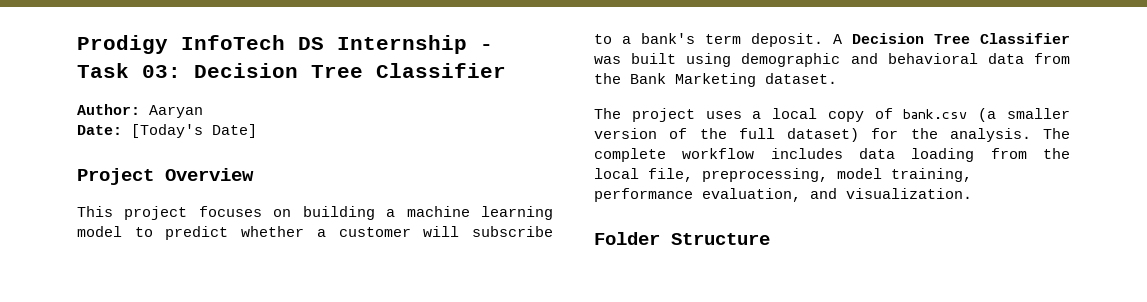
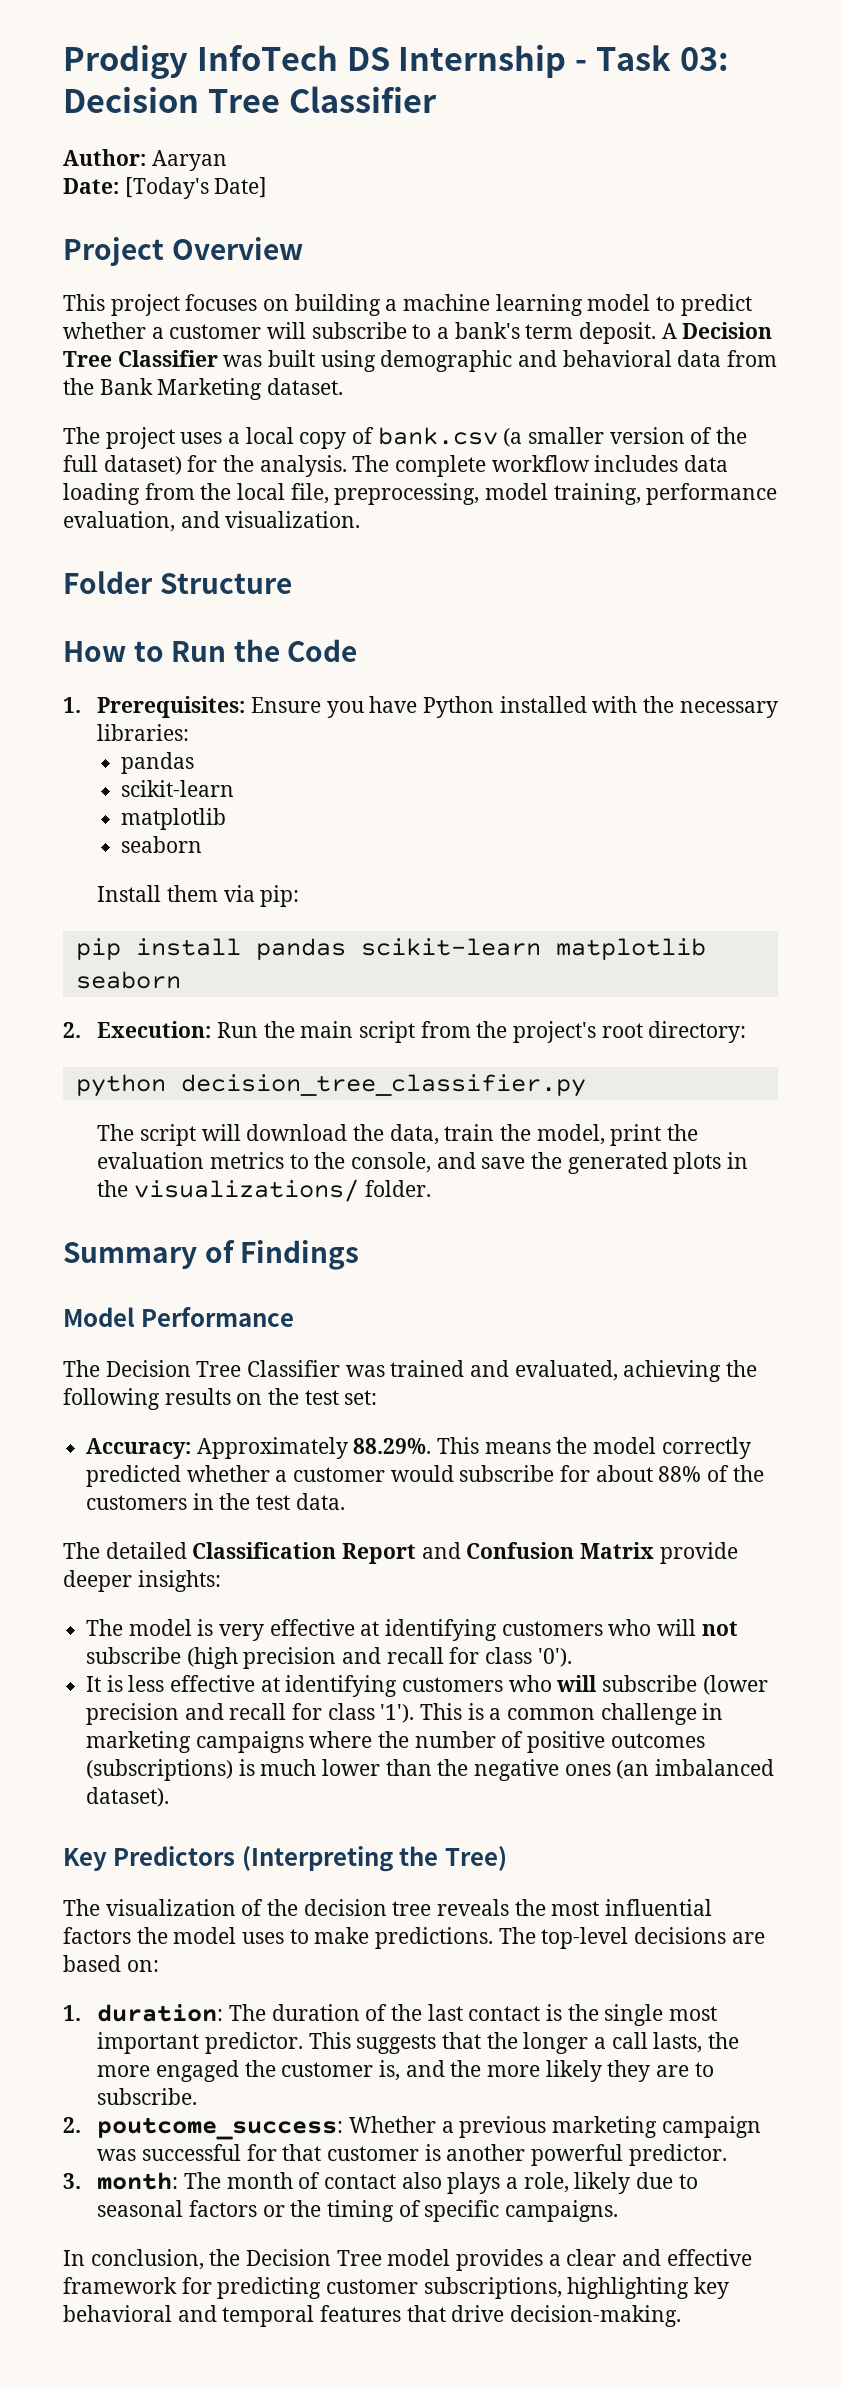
+ How to Run the Code
+ 1. Prerequisites: Ensure you have Python installed with the necessary libraries:
+ pandas
+ scikit-learn
+ matplotlib
+ seaborn
+ Install them via pip:
+ pip install pandas scikit-learn matplotlib seaborn
+ 2. Execution: Run the main script from the project's root directory:
+ python decision_tree_classifier.py
+ The script will download the data, train the model, print the evaluation metrics to the console, and save the generated plots in the visualizations/ folder.
+ Summary of Findings
+ Model Performance
+ The Decision Tree Classifier was trained and evaluated, achieving the following results on the test set:
+ Accuracy: Approximately 88.29%. This means the model correctly predicted whether a customer would subscribe for about 88% of the customers in the test data.
+ The detailed Classification Report and Confusion Matrix provide deeper insights:
+ The model is very effective at identifying customers who will not subscribe (high precision and recall for class '0').
+ It is less effective at identifying customers who will subscribe (lower precision and recall for class '1'). This is a common challenge in marketing campaigns where the number of positive outcomes (subscriptions) is much lower than the negative ones (an imbalanced dataset).
+ Key Predictors (Interpreting the Tree)
+ The visualization of the decision tree reveals the most influential factors the model uses to make predictions. The top-level decisions are based on:
+ 1. duration: The duration of the last contact is the single most important predictor. This suggests that the longer a call lasts, the more engaged the customer is, and the more likely they are to subscribe.
+ 2. poutcome_success: Whether a previous marketing campaign was successful for that customer is another powerful predictor.
+ 3. month: The month of contact also plays a role, likely due to seasonal factors or the timing of specific campaigns.
+ In conclusion, the Decision Tree model provides a clear and effective framework for predicting customer subscriptions, highlighting key behavioral and temporal features that drive decision-making.

